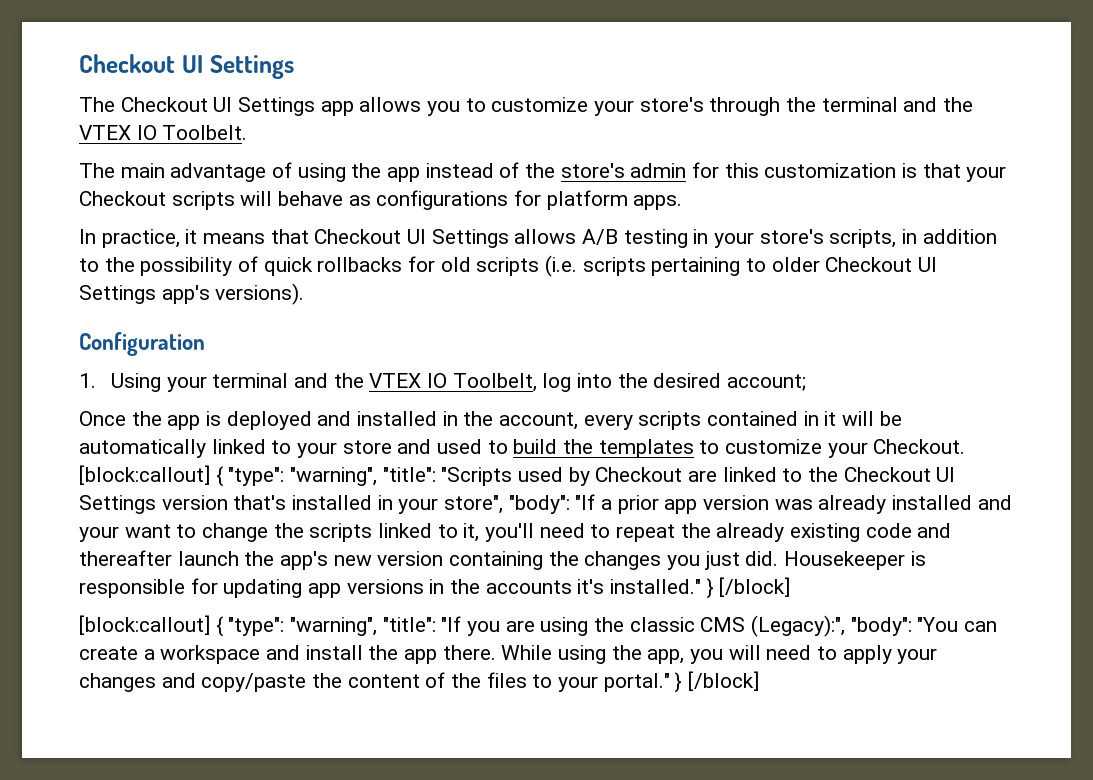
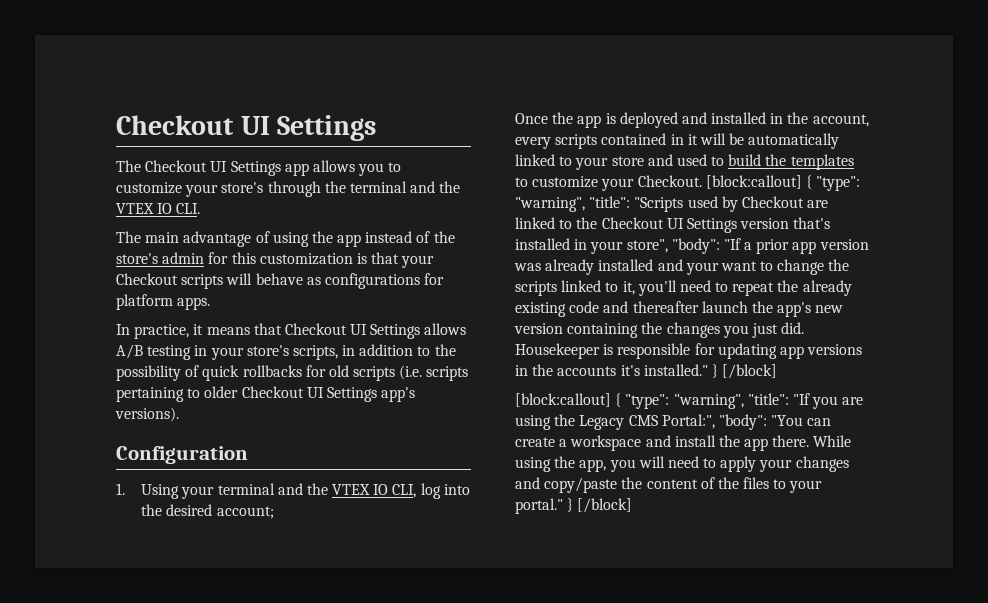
- The Checkout UI Settings app allows you to customize your store's through the terminal and the VTEX IO Toolbelt.
+ The Checkout UI Settings app allows you to customize your store's through the terminal and the VTEX IO CLI.
- 1. Using your terminal and the VTEX IO Toolbelt, log into the desired account;
+ 1. Using your terminal and the VTEX IO CLI, log into the desired account;
- [block:callout] { "type": "warning", "title": "If you are using the classic CMS (Legacy):", "body": "You can create a workspace and install the app there.
+ [block:callout] { "type": "warning", "title": "If you are using the Legacy CMS Portal:", "body": "You can create a workspace and install the app there.

